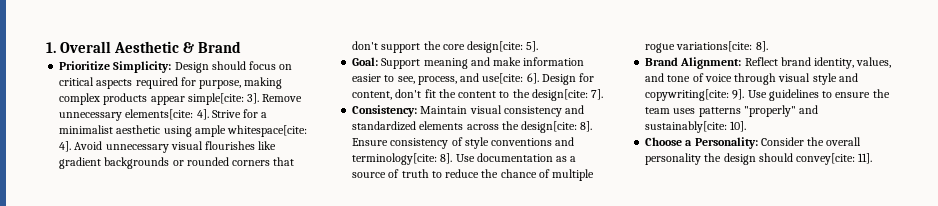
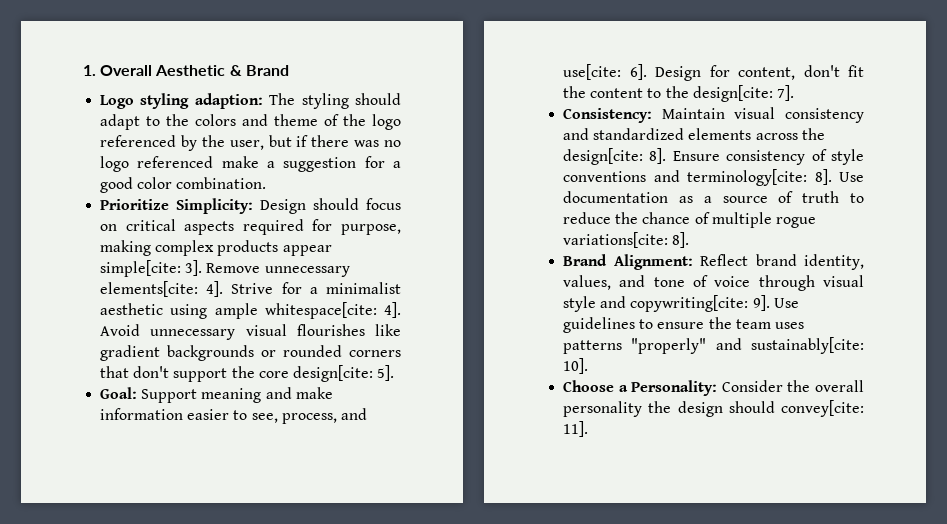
+ Logo styling adaption: The styling should adapt to the colors and theme of the logo referenced by the user, but if there was no logo referenced make a suggestion for a good color combination.

